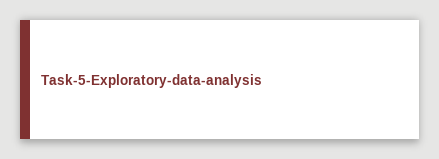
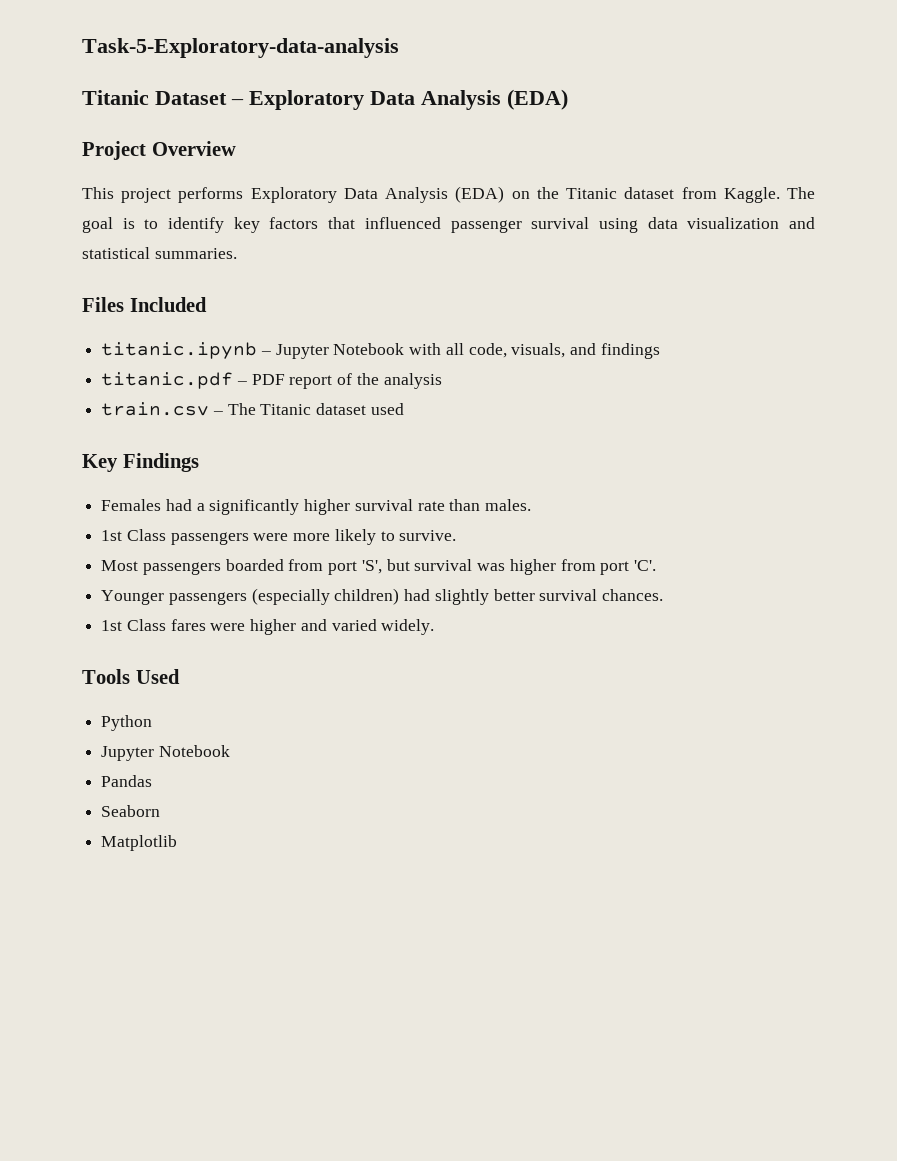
+ Titanic Dataset – Exploratory Data Analysis (EDA)
+ Project Overview
+ This project performs Exploratory Data Analysis (EDA) on the Titanic dataset from Kaggle. The goal is to identify key factors that influenced passenger survival using data visualization and statistical summaries.
+ Files Included
+ titanic.ipynb – Jupyter Notebook with all code, visuals, and findings
+ titanic.pdf – PDF report of the analysis
+ train.csv – The Titanic dataset used
+ Key Findings
+ Females had a significantly higher survival rate than males.
+ 1st Class passengers were more likely to survive.
+ Most passengers boarded from port 'S', but survival was higher from port 'C'.
+ Younger passengers (especially children) had slightly better survival chances.
+ 1st Class fares were higher and varied widely.
+ Tools Used
+ Python
+ Jupyter Notebook
+ Pandas
+ Seaborn
+ Matplotlib

